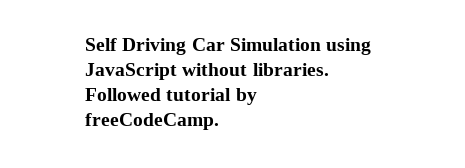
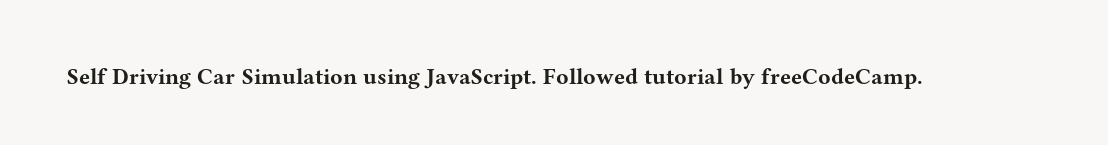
- Self Driving Car Simulation using JavaScript without libraries.
+ Self Driving Car Simulation using JavaScript.

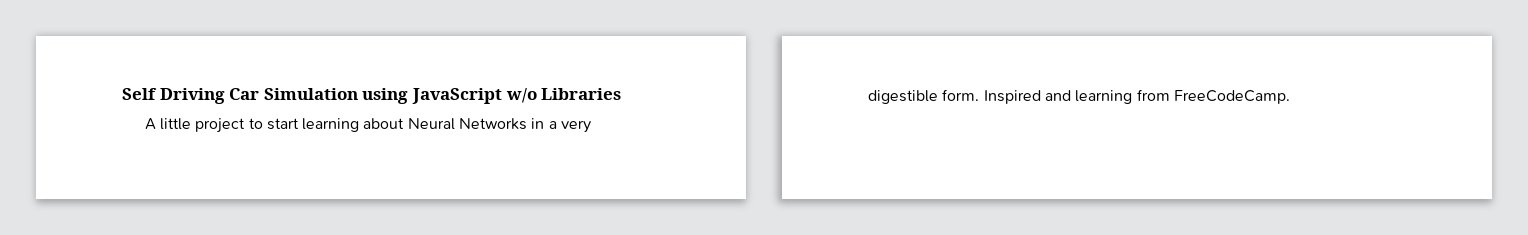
- Self Driving Car Simulation using JavaScript. Followed tutorial by freeCodeCamp.
+ Self Driving Car Simulation using JavaScript w/o Libraries
+ A little project to start learning about Neural Networks in a very digestible form. Inspired and learning from FreeCodeCamp.

